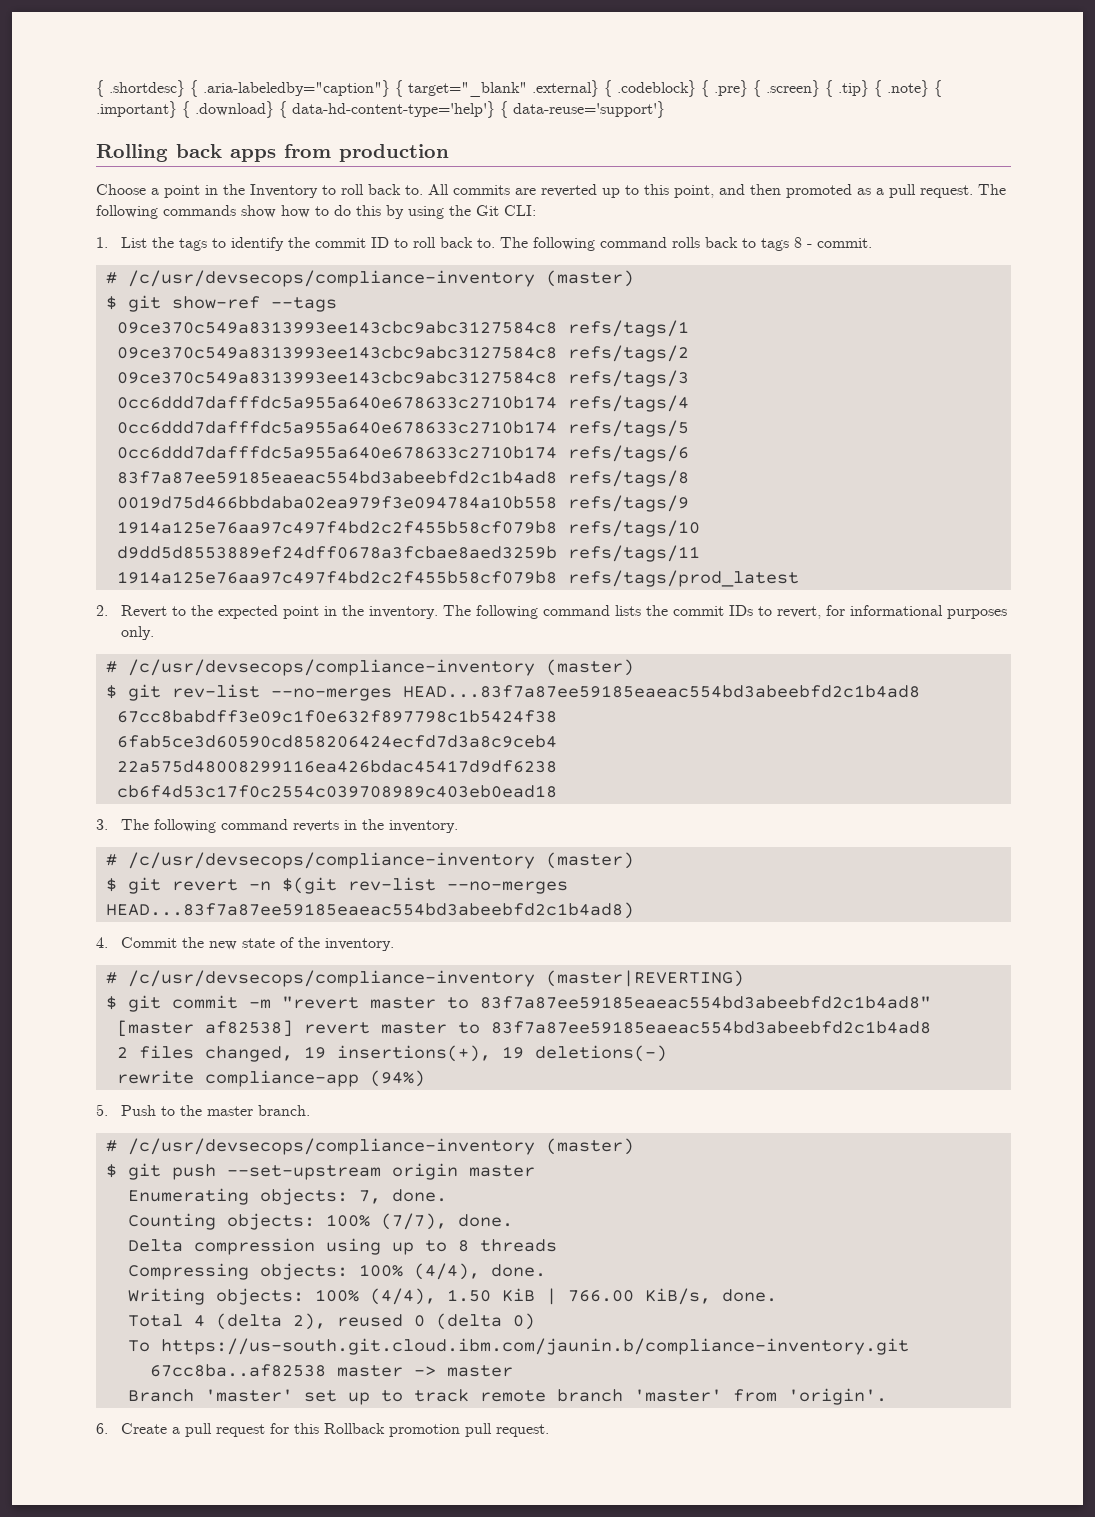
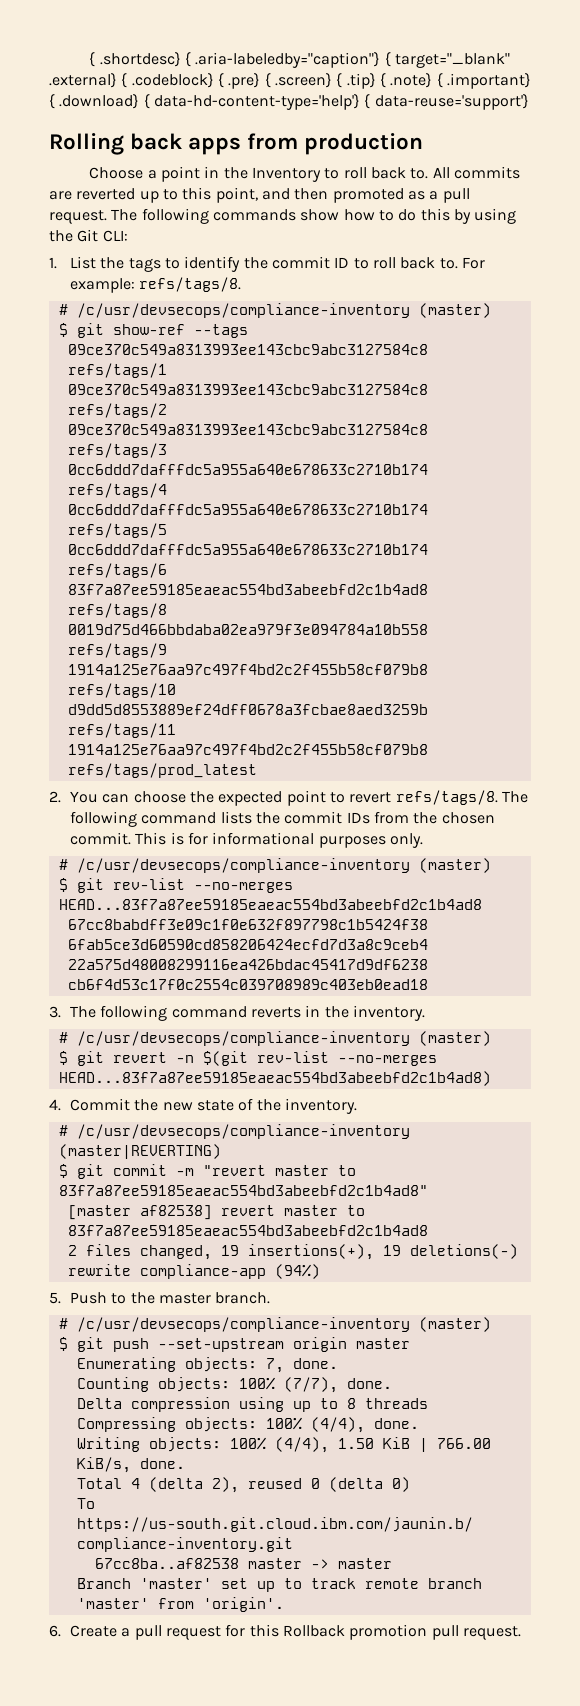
- The following command rolls back to tags 8 - commit.
+ For example: refs/tags/8.
- 2. Revert to the expected point in the inventory.
+ 2. You can choose the expected point to revert refs/tags/8.
- The following command lists the commit IDs to revert, for informational purposes only.
+ The following command lists the commit IDs from the chosen commit. This is for informational purposes only.

